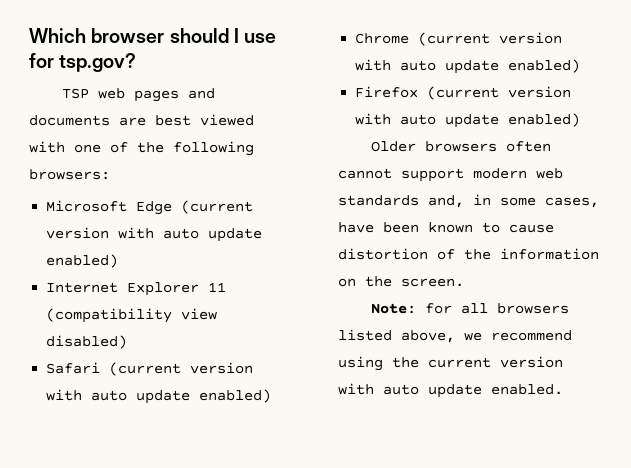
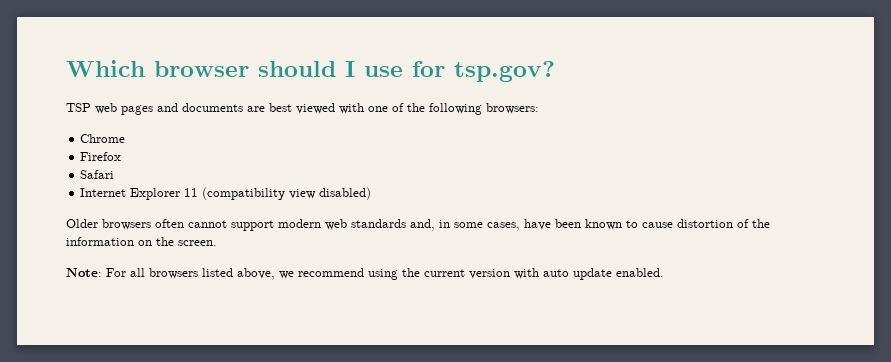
- Microsoft Edge (current version with auto update enabled)
+ Chrome
+ Firefox
+ Safari
- Safari (current version with auto update enabled)
- Chrome (current version with auto update enabled)
- Firefox (current version with auto update enabled)
- Note: for all browsers listed above, we recommend using the current version with auto update enabled.
+ Note: For all browsers listed above, we recommend using the current version with auto update enabled.

